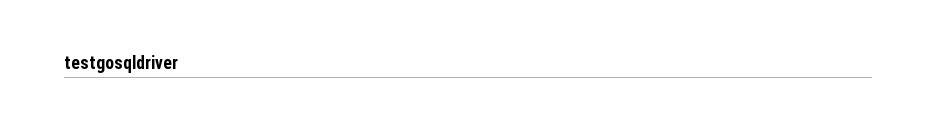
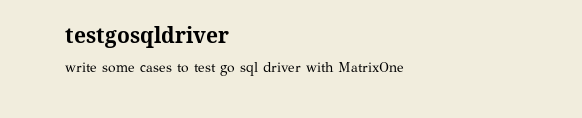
+ write some cases to test go sql driver with MatrixOne

